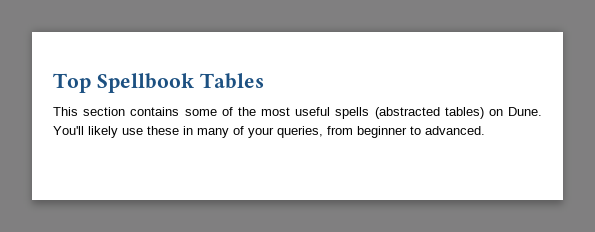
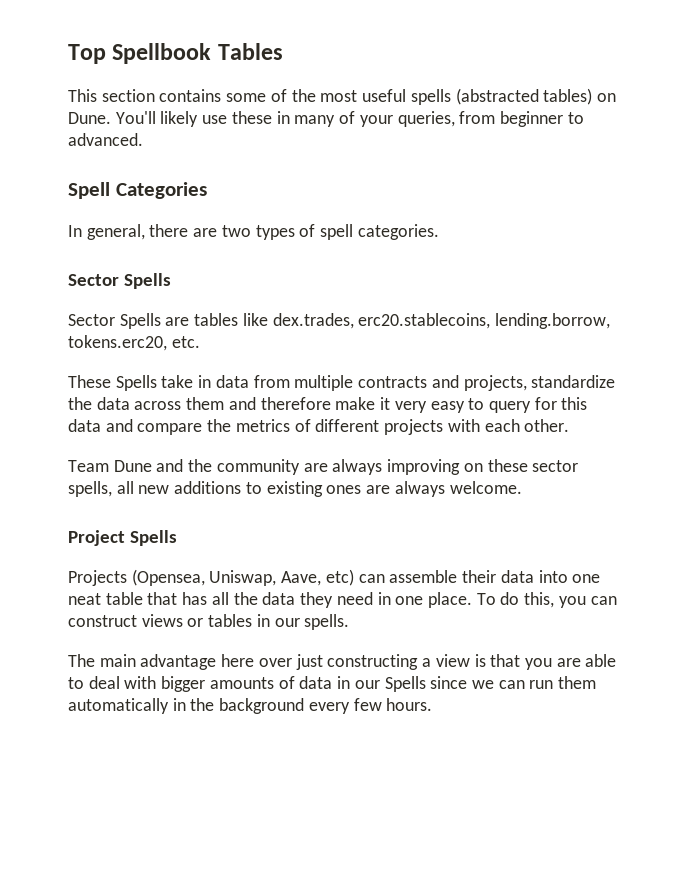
+ Spell Categories
+ In general, there are two types of spell categories.
+ Sector Spells
+ Sector Spells are tables like dex.trades, erc20.stablecoins, lending.borrow, tokens.erc20, etc.
+ These Spells take in data from multiple contracts and projects, standardize the data across them and therefore make it very easy to query for this data and compare the metrics of different projects with each other.
+ Team Dune and the community are always improving on these sector spells, all new additions to existing ones are always welcome.
+ Project Spells
+ Projects (Opensea, Uniswap, Aave, etc) can assemble their data into one neat table that has all the data they need in one place. To do this, you can construct views or tables in our spells.
+ The main advantage here over just constructing a view is that you are able to deal with bigger amounts of data in our Spells since we can run them automatically in the background every few hours.

